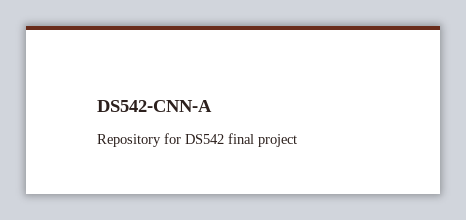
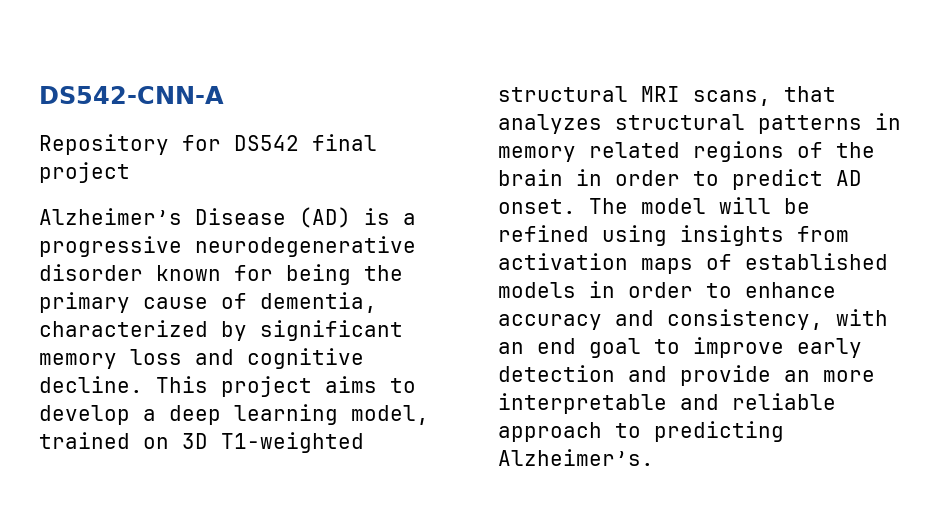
+ Alzheimer’s Disease (AD) is a progressive neurodegenerative disorder known for being the primary cause of dementia, characterized by significant memory loss and cognitive decline. This project aims to develop a deep learning model, trained on 3D T1-weighted structural MRI scans, that analyzes structural patterns in memory related regions of the brain in order to predict AD onset. The model will be refined using insights from activation maps of established models in order to enhance accuracy and consistency, with an end goal to improve early detection and provide an more interpretable and reliable approach to predicting Alzheimer’s.

